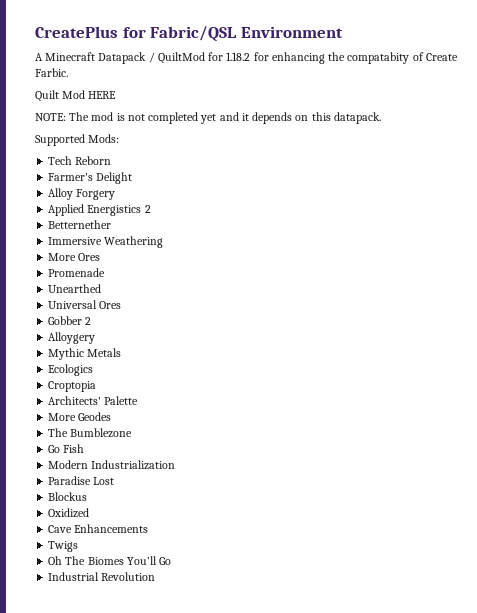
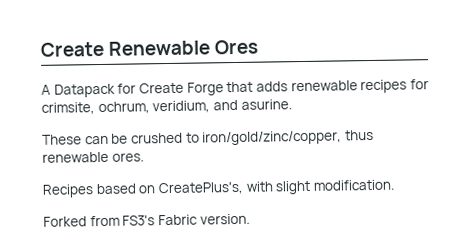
- CreatePlus for Fabric/QSL Environment
- A Minecraft Datapack / QuiltMod for 1.18.2 for enhancing the compatabity of Create Farbic.
- Quilt Mod HERE
- NOTE: The mod is not completed yet and it depends on this datapack.
- Supported Mods:
- Tech Reborn
- Farmer's Delight
- Alloy Forgery
- Applied Energistics 2
- Betternether
- Immersive Weathering
- More Ores
- Promenade
- Unearthed
- Universal Ores
- Gobber 2
- Alloygery
- Mythic Metals
- Ecologics
- Croptopia
- Architects' Palette
- More Geodes
- The Bumblezone
- Go Fish
- Modern Industrialization
- Paradise Lost
- Blockus
- Oxidized
- Cave Enhancements
- Twigs
- Oh The Biomes You’ll Go
- Industrial Revolution
+ Create Renewable Ores
+ A Datapack for Create Forge that adds renewable recipes for crimsite, ochrum, veridium, and asurine.
+ These can be crushed to iron/gold/zinc/copper, thus renewable ores.
+ Recipes based on CreatePlus's, with slight modification.
+ Forked from FS3's Fabric version.

